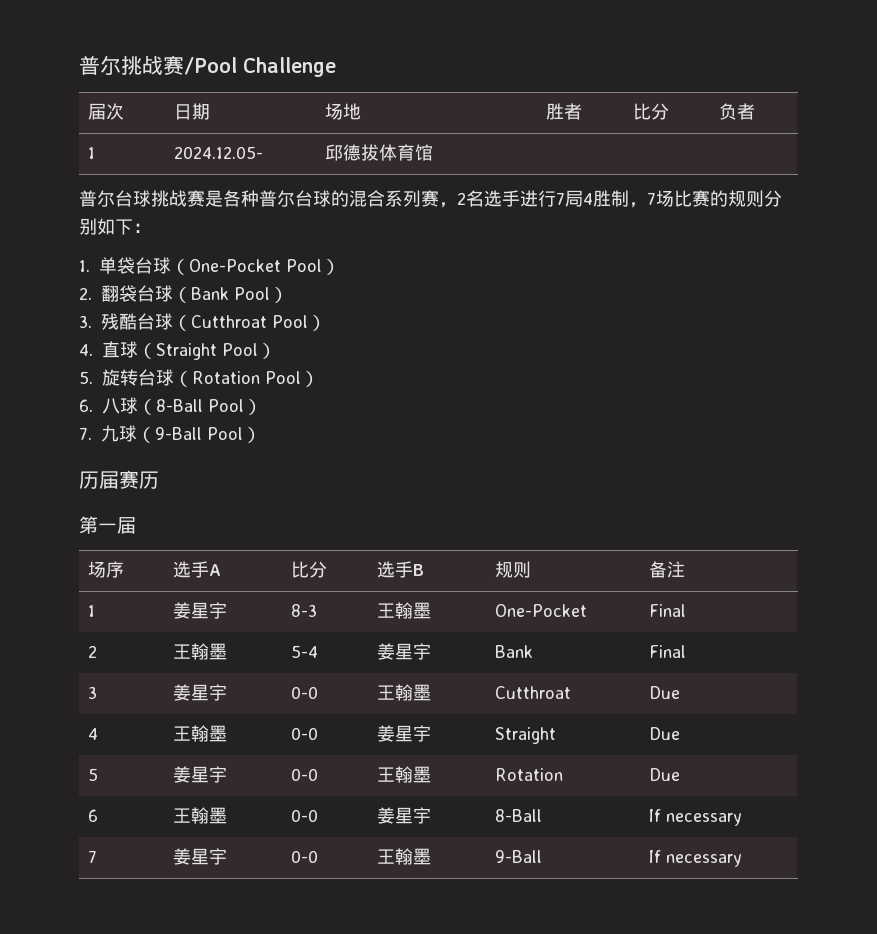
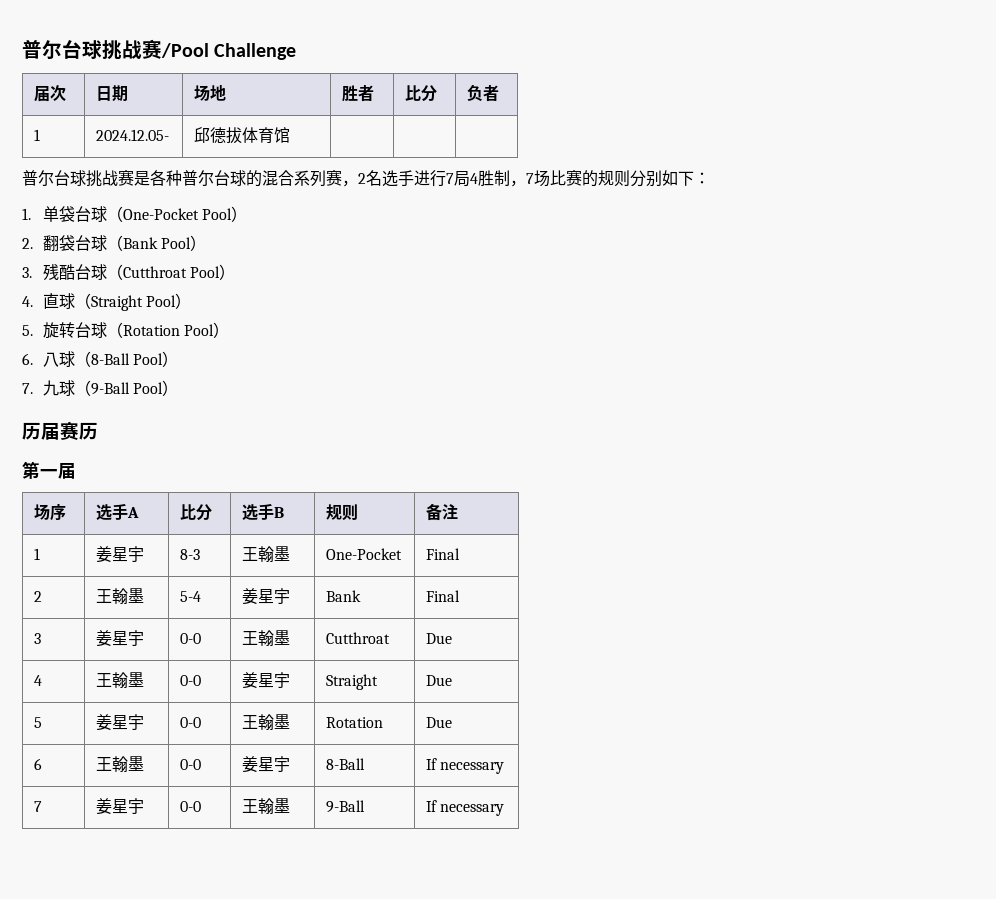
- 普尔挑战赛/Pool Challenge
+ 普尔台球挑战赛/Pool Challenge

